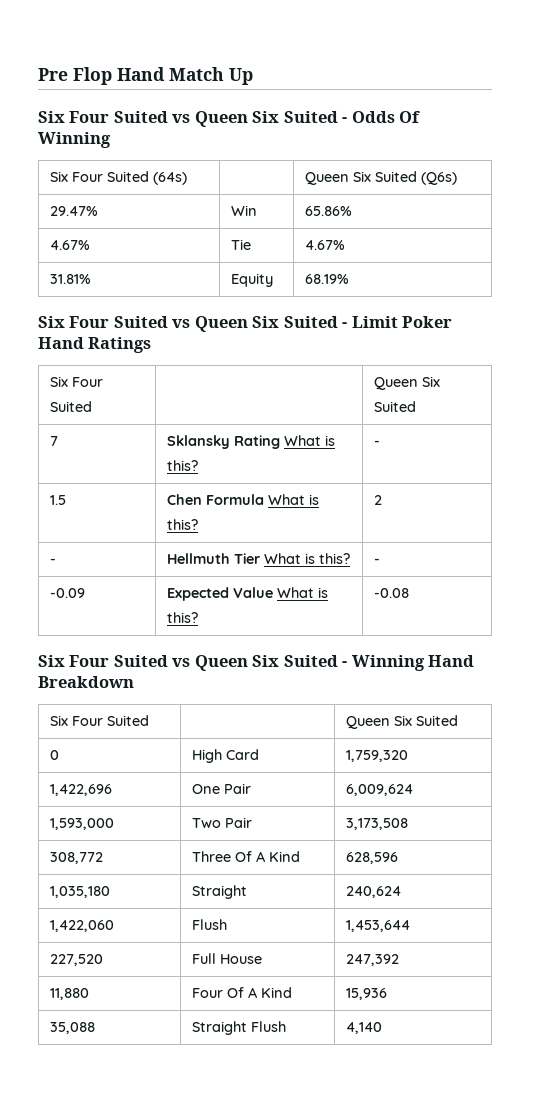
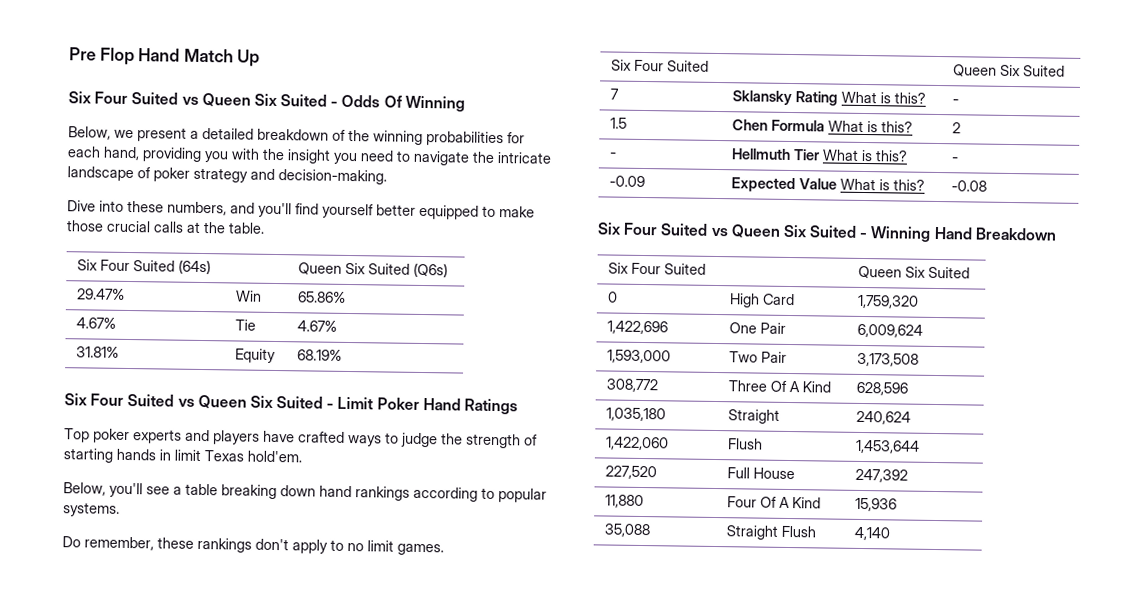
+ Below, we present a detailed breakdown of the winning probabilities for each hand, providing you with the insight you need to navigate the intricate landscape of poker strategy and decision-making.
+ Dive into these numbers, and you'll find yourself better equipped to make those crucial calls at the table.
+ Top poker experts and players have crafted ways to judge the strength of starting hands in limit Texas hold'em.
+ Below, you'll see a table breaking down hand rankings according to popular systems.
+ Do remember, these rankings don't apply to no limit games.

